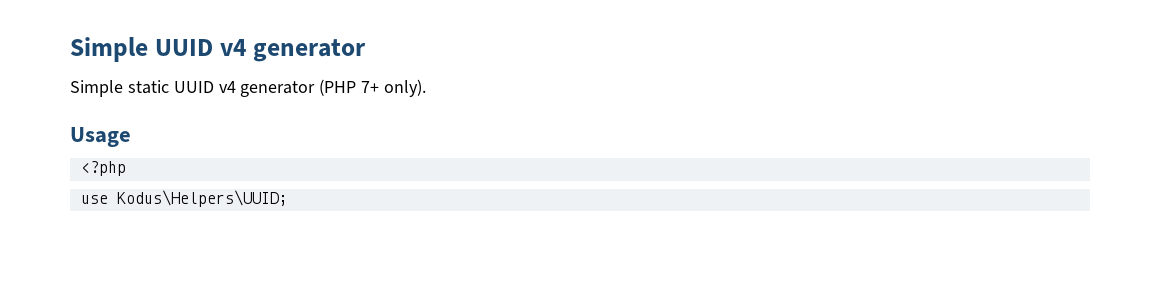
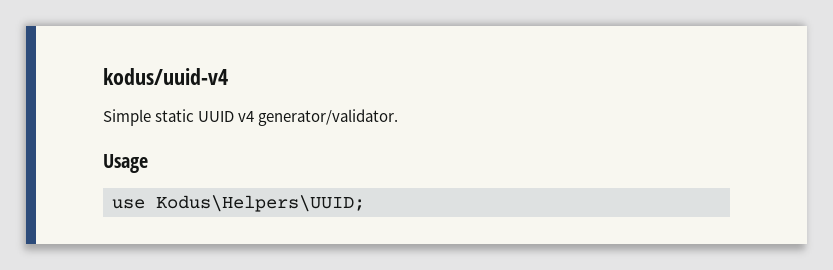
- Simple UUID v4 generator
+ kodus/uuid-v4
- Simple static UUID v4 generator (PHP 7+ only).
+ Simple static UUID v4 generator/validator.
- <?php

